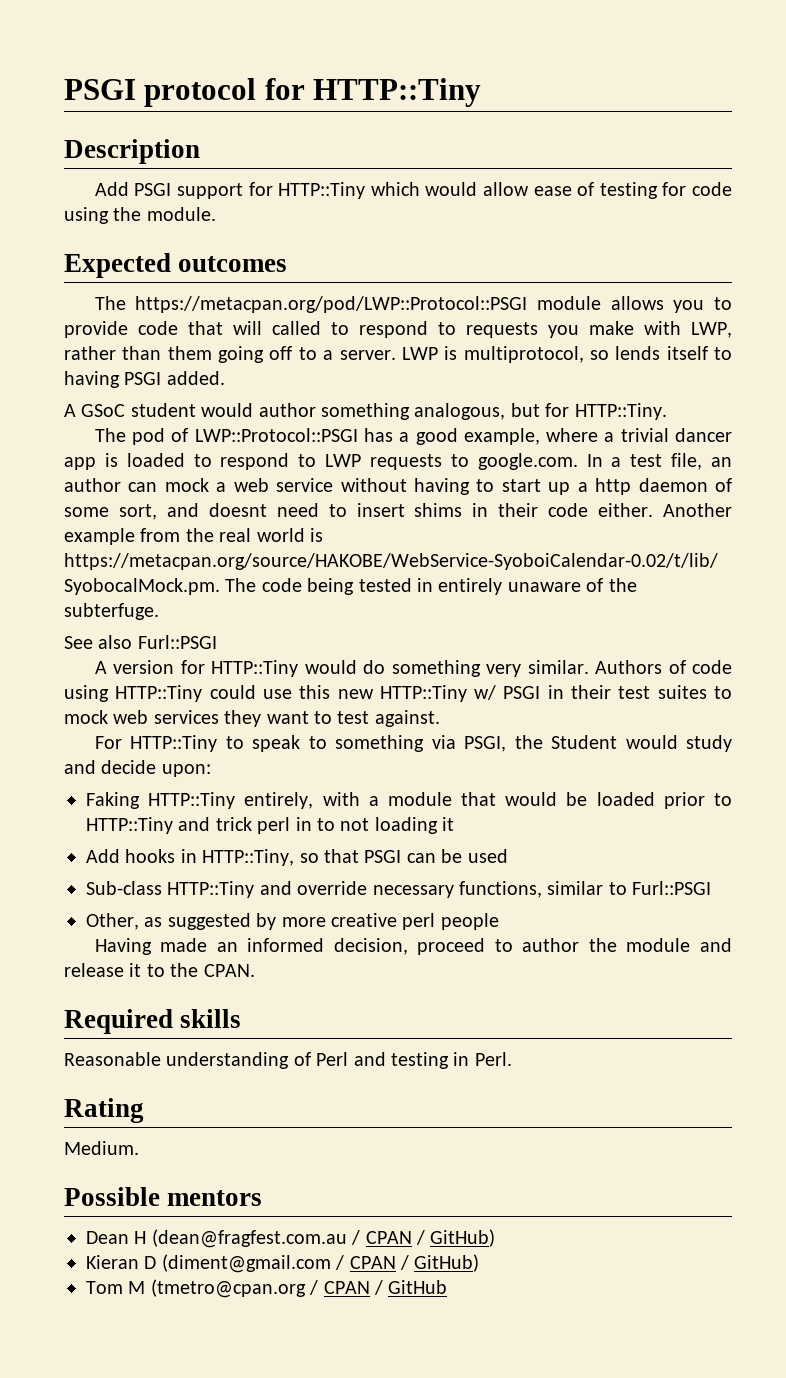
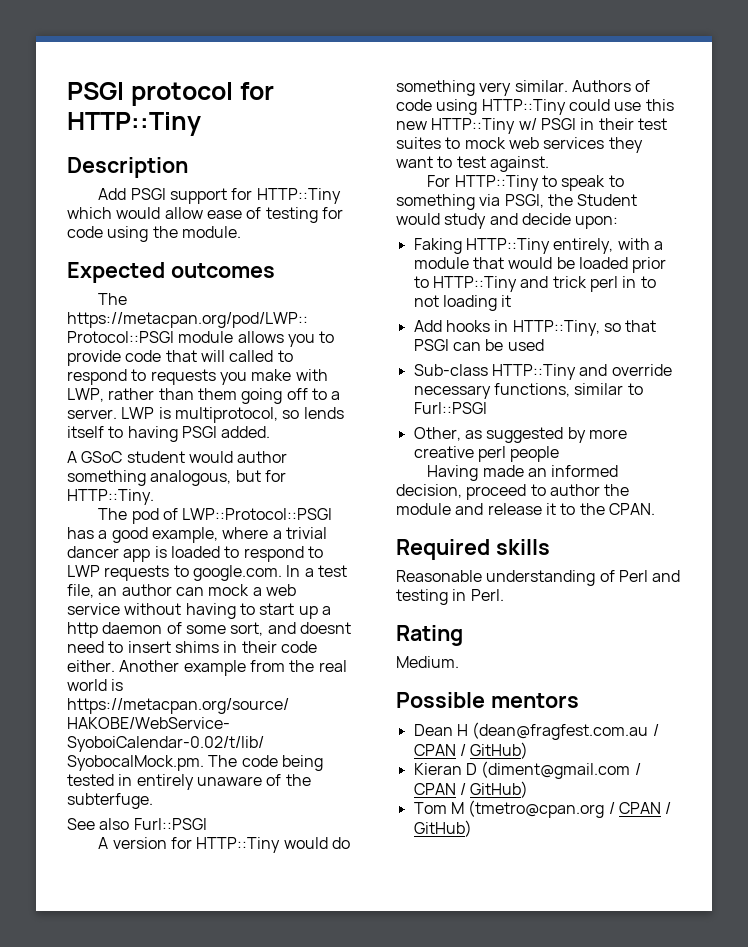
- Tom M (tmetro@cpan.org / CPAN / GitHub
+ Tom M (tmetro@cpan.org / CPAN / GitHub)

